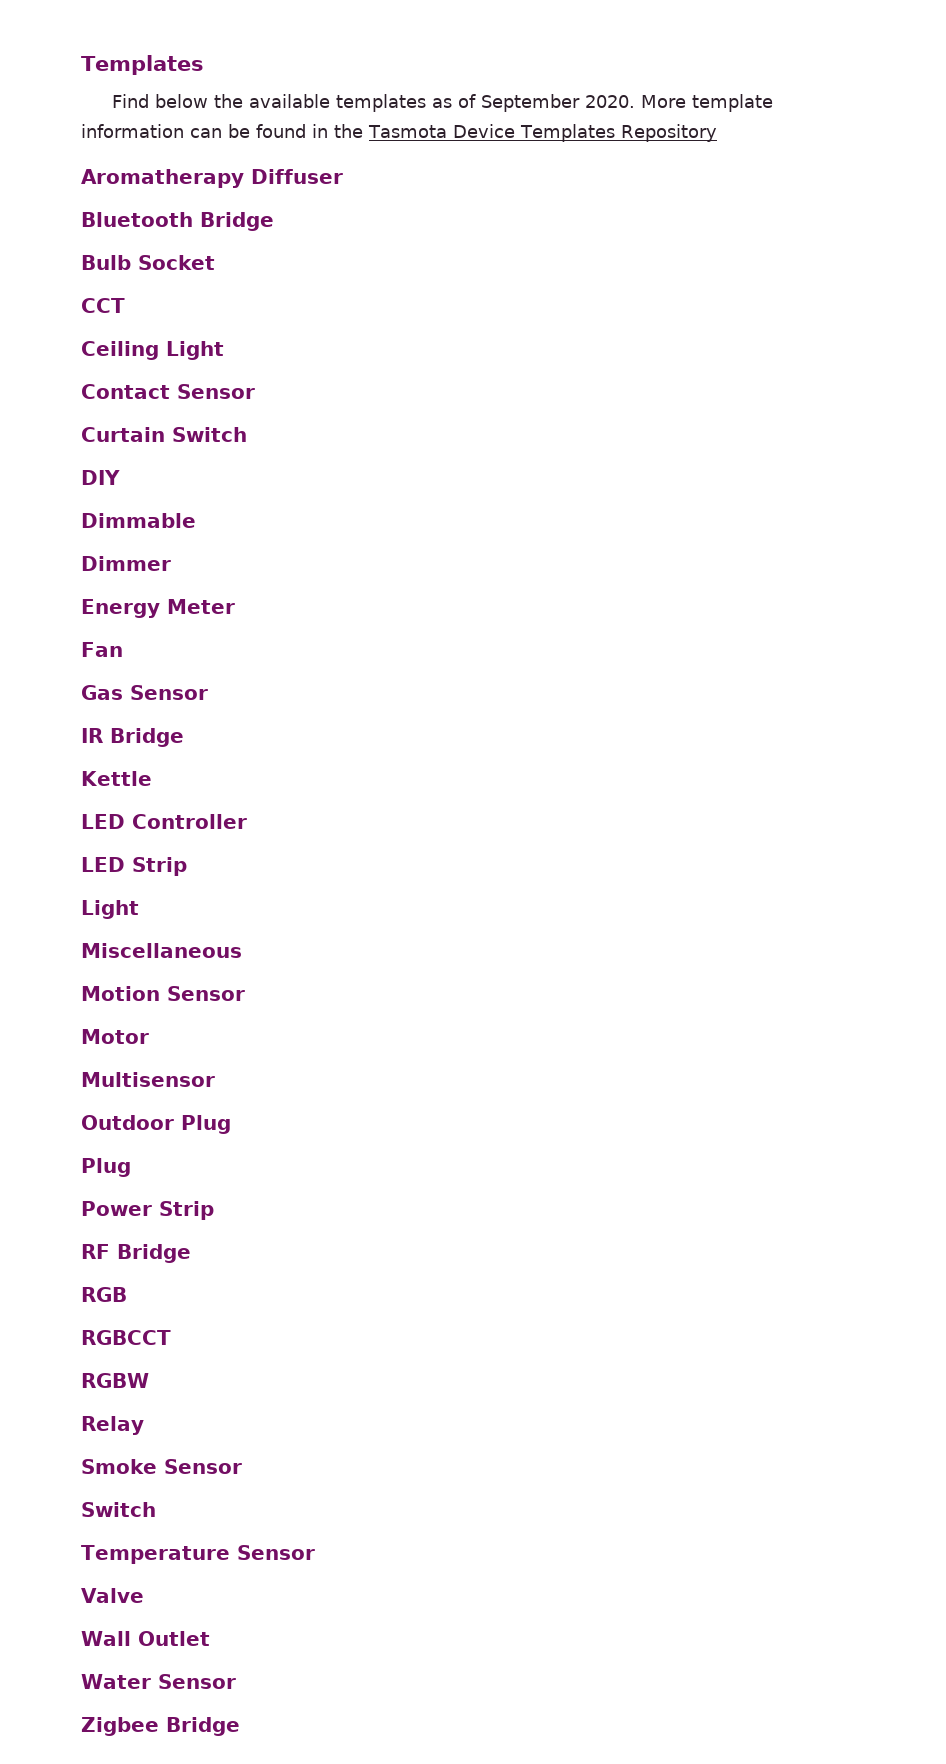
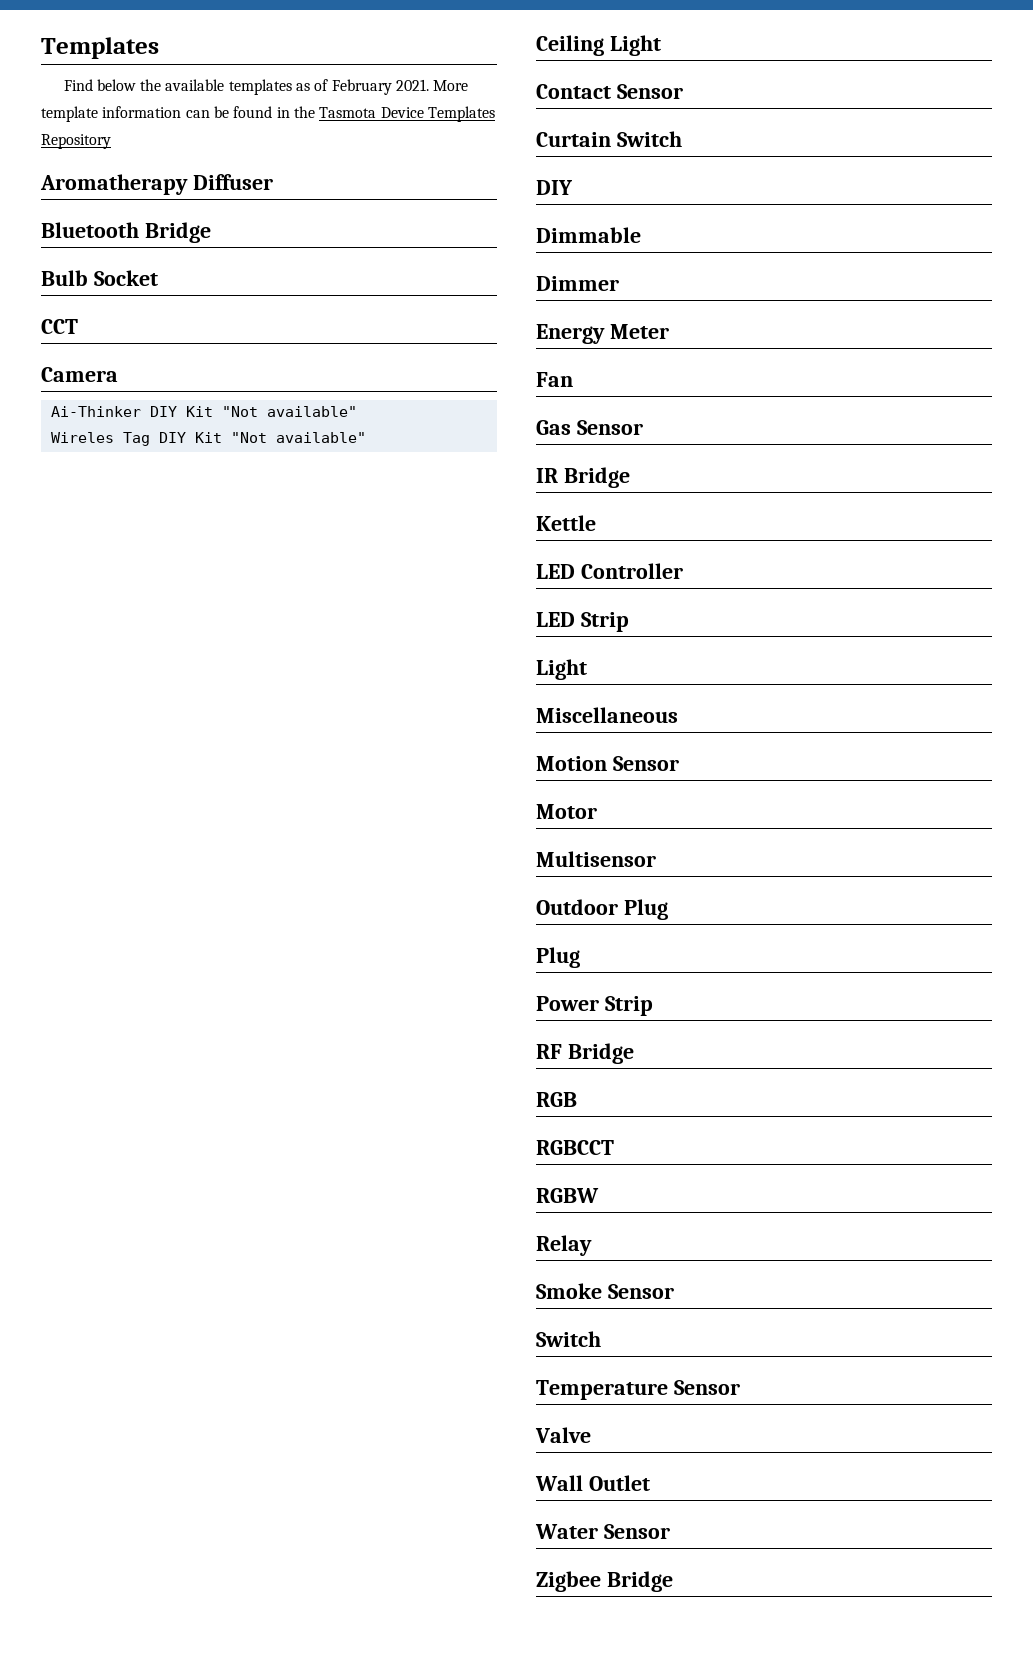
- Find below the available templates as of September 2020.
+ Find below the available templates as of February 2021.
+ Camera
+ Ai-Thinker DIY Kit "Not available"
+ Wireles Tag DIY Kit "Not available"

